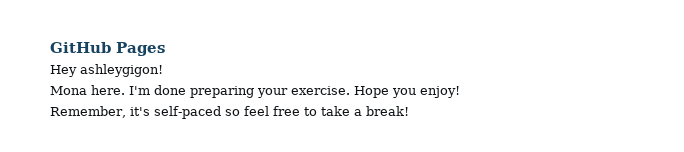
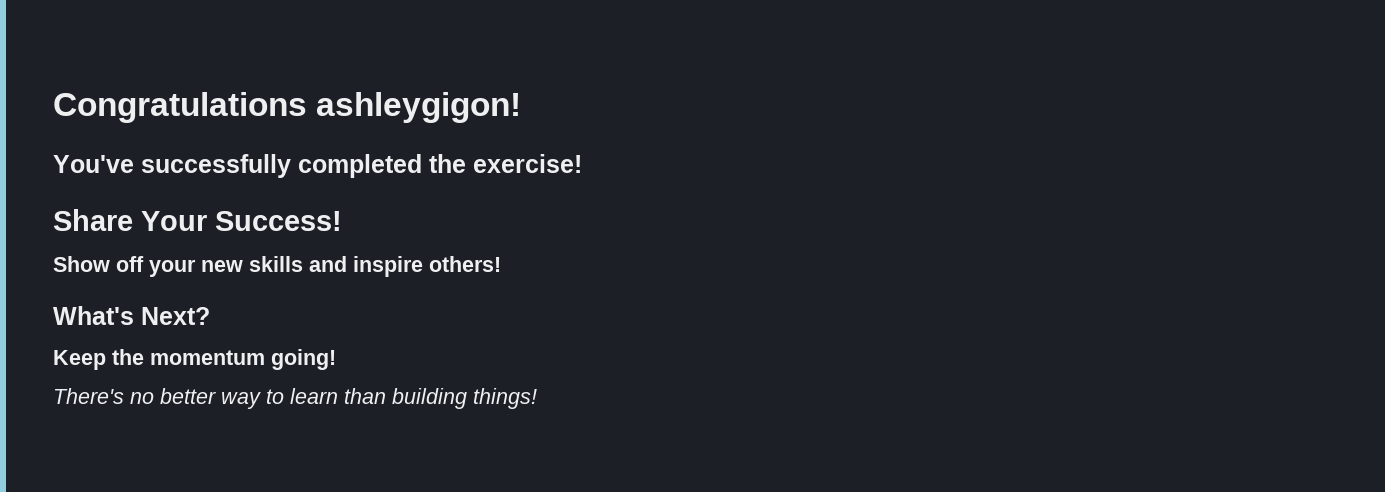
- GitHub Pages
- Hey ashleygigon!
- Mona here. I'm done preparing your exercise. Hope you enjoy!
- Remember, it's self-paced so feel free to take a break!
+ Congratulations ashleygigon!
+ You've successfully completed the exercise!
+ Share Your Success!
+ Show off your new skills and inspire others!
+ What's Next?
+ Keep the momentum going!
+ There's no better way to learn than building things!

